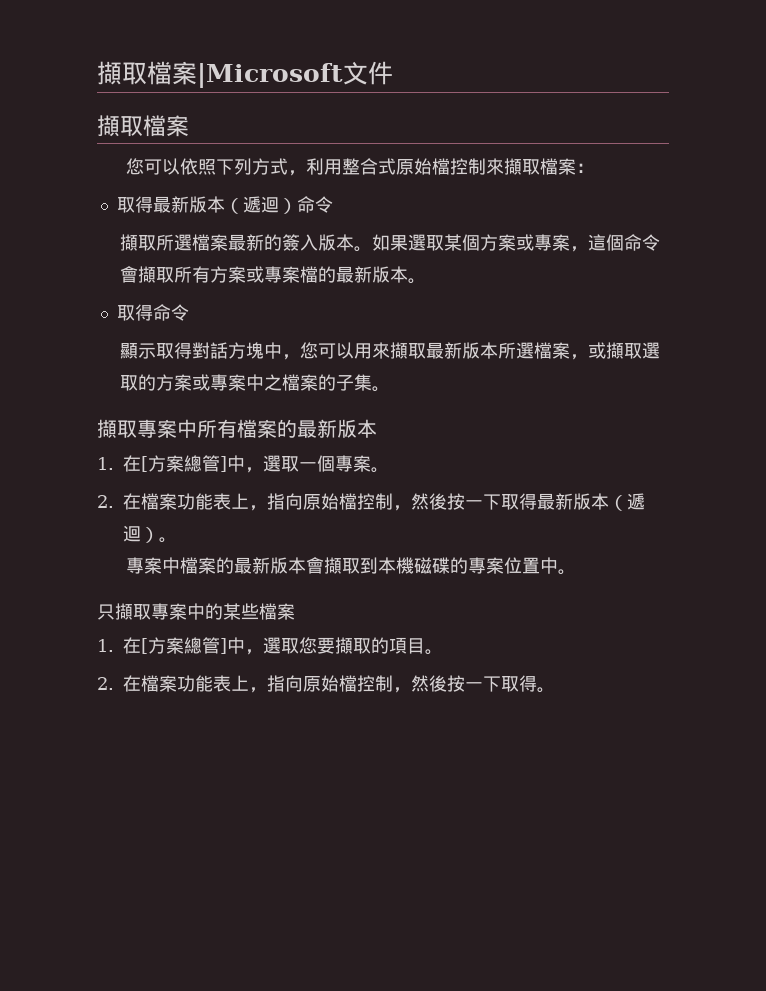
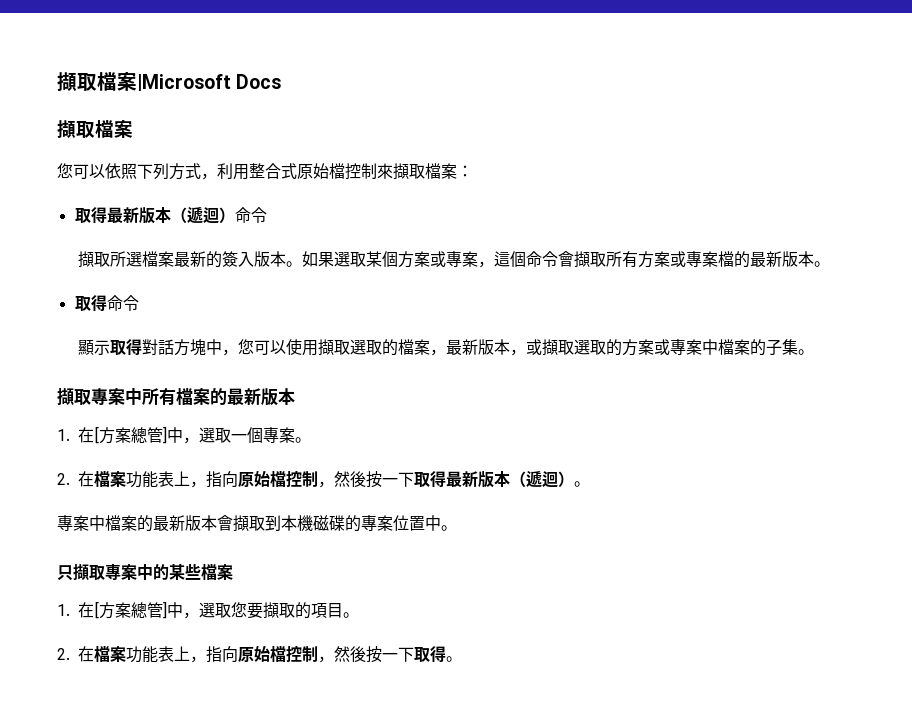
- 擷取檔案|Microsoft文件
+ 擷取檔案|Microsoft Docs
- 顯示取得對話方塊中，您可以用來擷取最新版本所選檔案，或擷取選取的方案或專案中之檔案的子集。
+ 顯示取得對話方塊中，您可以使用擷取選取的檔案，最新版本，或擷取選取的方案或專案中檔案的子集。

